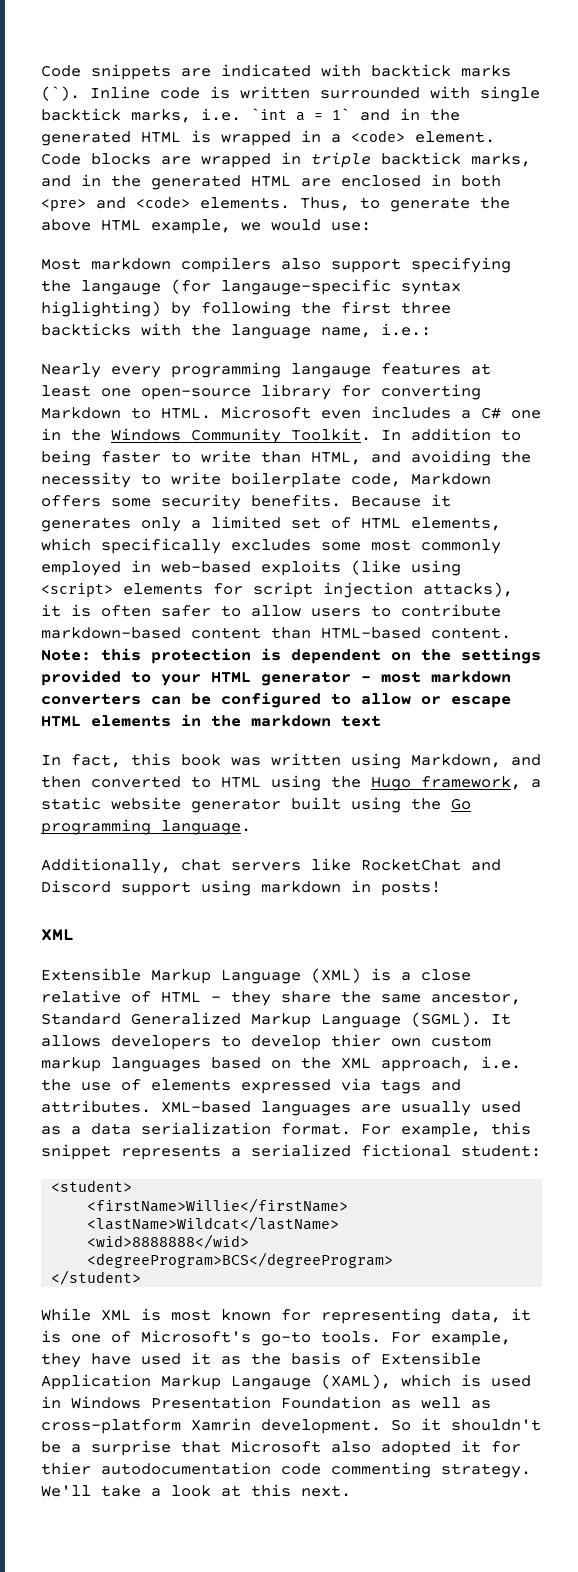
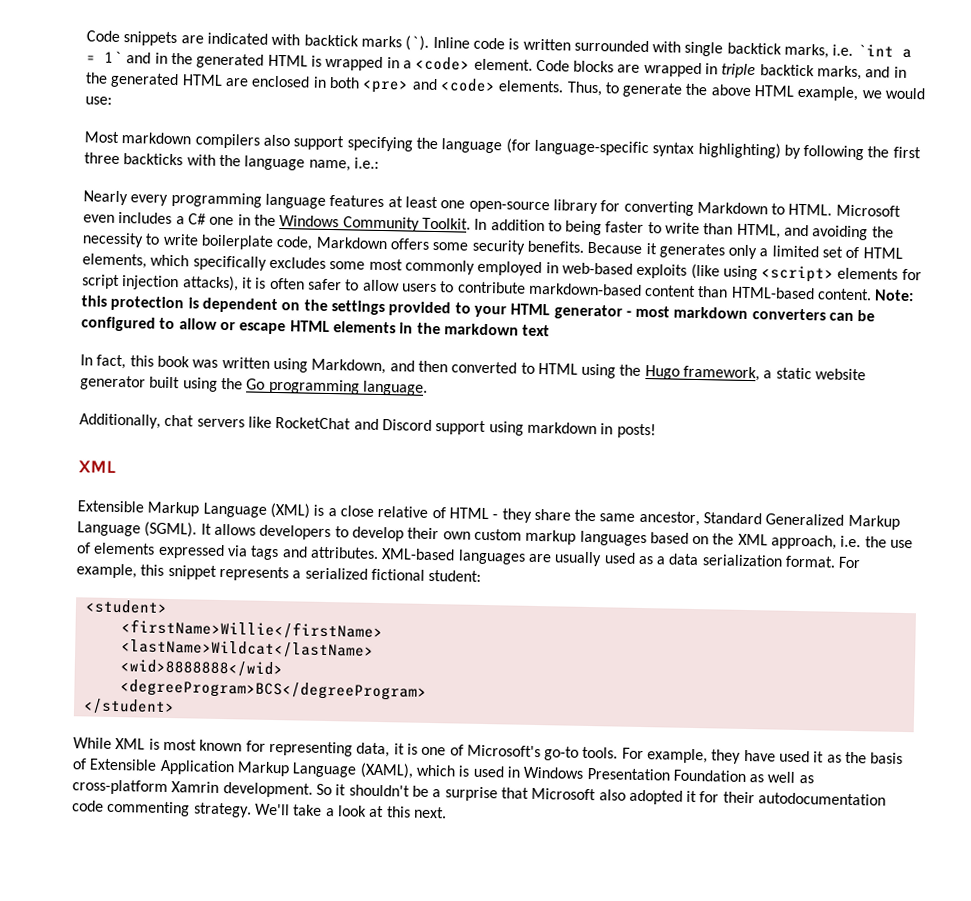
- Most markdown compilers also support specifying the langauge (for langauge-specific syntax higlighting) by following the first three backticks with the language name, i.e.:
+ Most markdown compilers also support specifying the language (for language-specific syntax highlighting) by following the first three backticks with the language name, i.e.:
- Nearly every programming langauge features at least one open-source library for converting Markdown to HTML.
+ Nearly every programming language features at least one open-source library for converting Markdown to HTML.
- It allows developers to develop thier own custom markup languages based on the XML approach, i.e. the use of elements expressed via tags and attributes.
+ It allows developers to develop their own custom markup languages based on the XML approach, i.e. the use of elements expressed via tags and attributes.
- For example, they have used it as the basis of Extensible Application Markup Langauge (XAML), which is used in Windows Presentation Foundation as well as cross-platform Xamrin development.
+ For example, they have used it as the basis of Extensible Application Markup Language (XAML), which is used in Windows Presentation Foundation as well as cross-platform Xamrin development.
- So it shouldn't be a surprise that Microsoft also adopted it for thier autodocumentation code commenting strategy.
+ So it shouldn't be a surprise that Microsoft also adopted it for their autodocumentation code commenting strategy.

